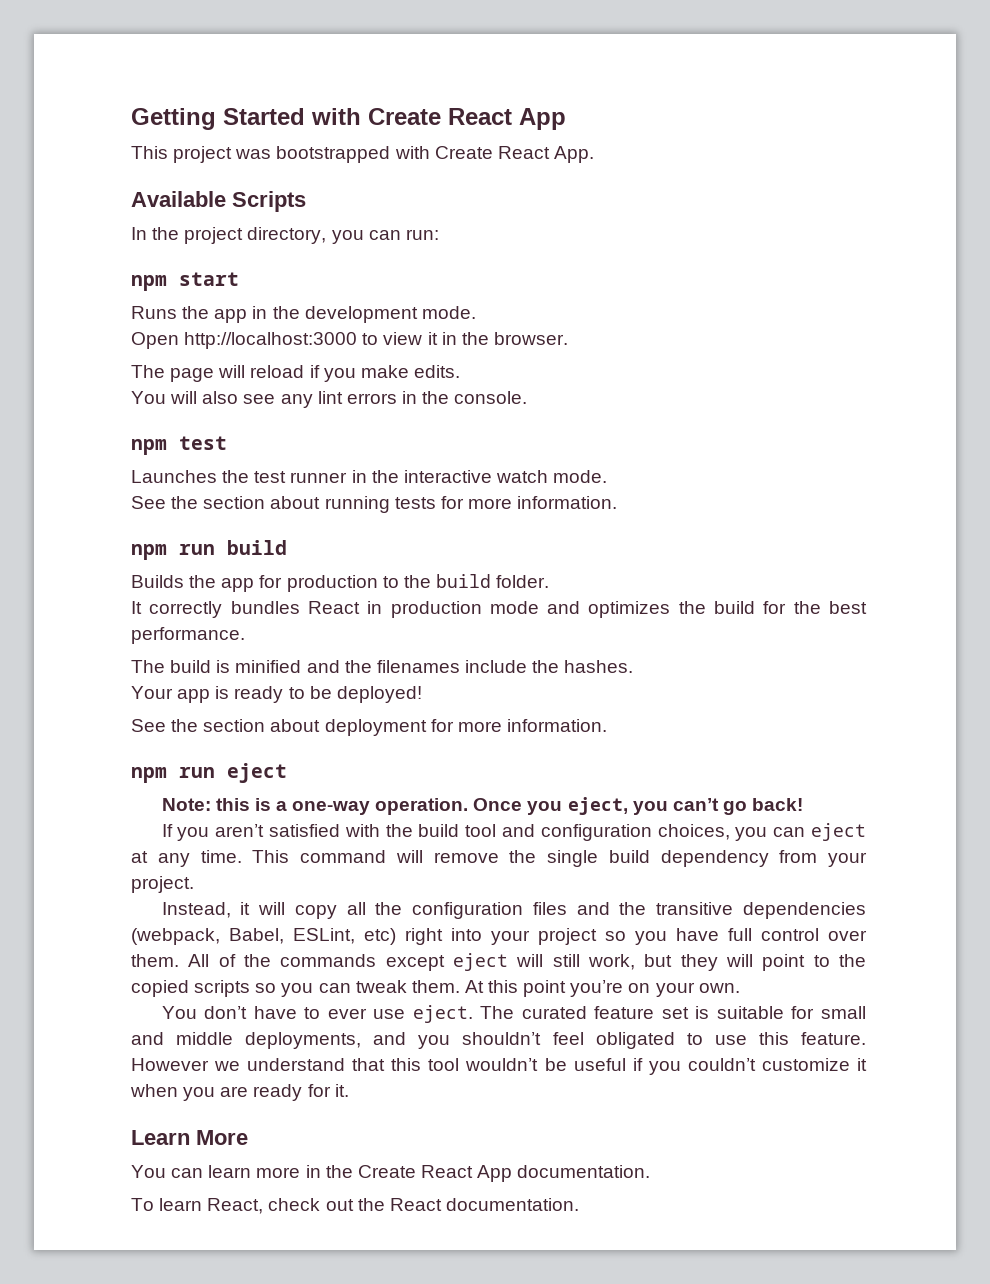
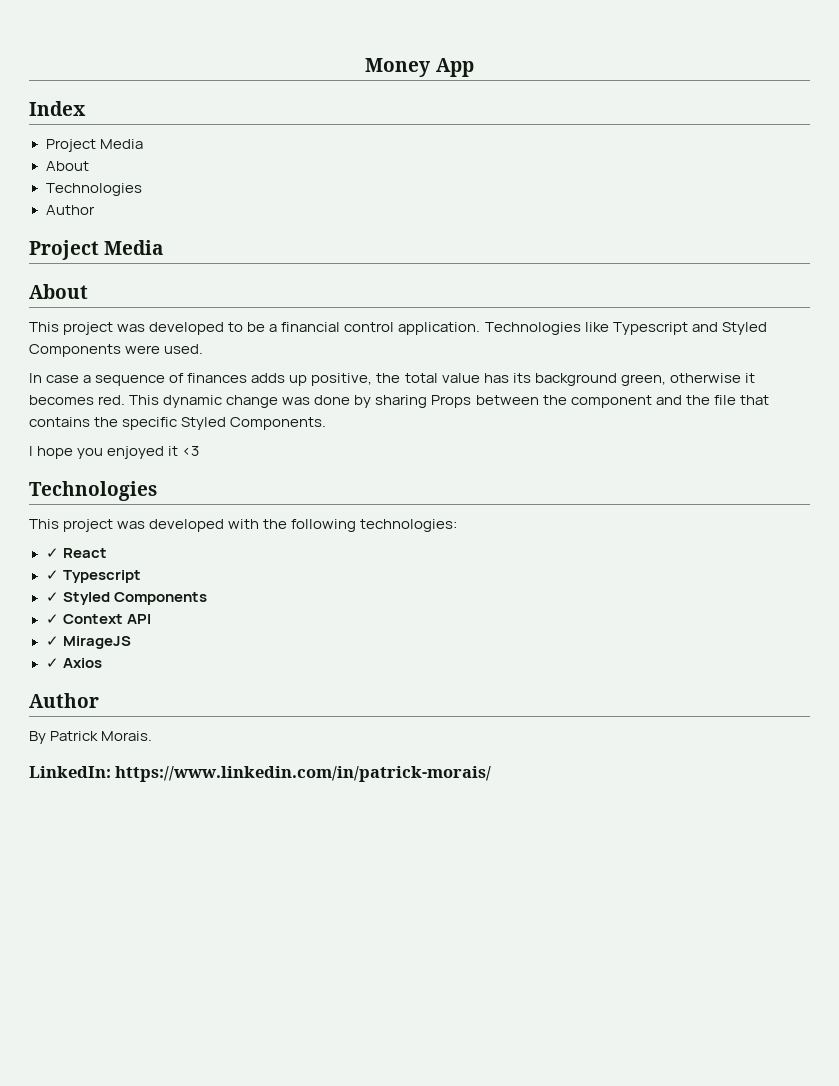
- Getting Started with Create React App
- This project was bootstrapped with Create React App.
- Available Scripts
- In the project directory, you can run:
- npm start
- Runs the app in the development mode.
- Open http://localhost:3000 to view it in the browser.
- The page will reload if you make edits.
- You will also see any lint errors in the console.
- npm test
- Launches the test runner in the interactive watch mode.
- See the section about running tests for more information.
- npm run build
- Builds the app for production to the build folder.
- It correctly bundles React in production mode and optimizes the build for the best performance.
- The build is minified and the filenames include the hashes.
- Your app is ready to be deployed!
- See the section about deployment for more information.
- npm run eject
- Note: this is a one-way operation. Once you eject, you can’t go back!
- If you aren’t satisfied with the build tool and configuration choices, you can eject at any time. This command will remove the single build dependency from your project.
- Instead, it will copy all the configuration files and the transitive dependencies (webpack, Babel, ESLint, etc) right into your project so you have full control over them. All of the commands except eject will still work, but they will point to the copied scripts so you can tweak them. At this point you’re on your own.
- You don’t have to ever use eject. The curated feature set is suitable for small and middle deployments, and you shouldn’t feel obligated to use this feature. However we understand that this tool wouldn’t be useful if you couldn’t customize it when you are ready for it.
- Learn More
- You can learn more in the Create React App documentation.
- To learn React, check out the React documentation.
+ Money App
+ Index
+ Project Media
+ About
+ Technologies
+ Author
+ Project Media
+ About
+ This project was developed to be a financial control application. Technologies like Typescript and Styled Components were used.
+ In case a sequence of finances adds up positive, the total value has its background green, otherwise it becomes red. This dynamic change was done by sharing Props between the component and the file that contains the specific Styled Components.
+ I hope you enjoyed it <3
+ Technologies
+ This project was developed with the following technologies:
+ ✓ React
+ ✓ Typescript
+ ✓ Styled Components
+ ✓ Context API
+ ✓ MirageJS
+ ✓ Axios
+ Author
+ By Patrick Morais.
+ LinkedIn: https://www.linkedin.com/in/patrick-morais/

